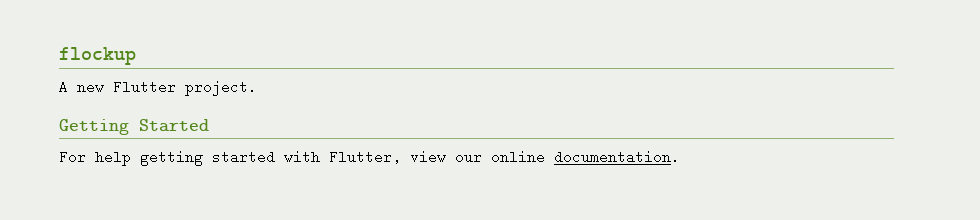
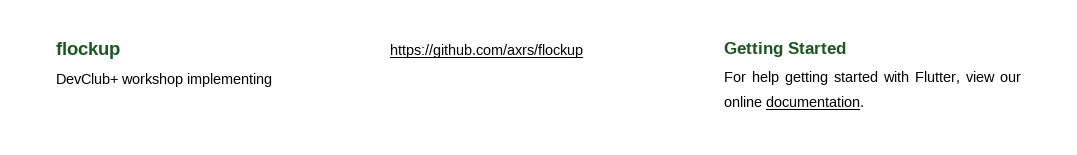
- A new Flutter project.
+ DevClub+ workshop implementing https://github.com/axrs/flockup

